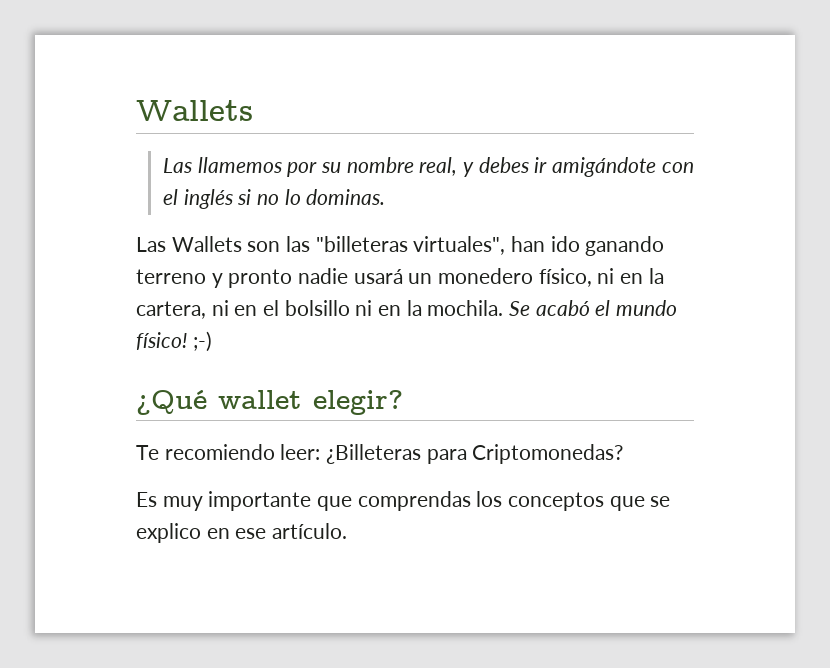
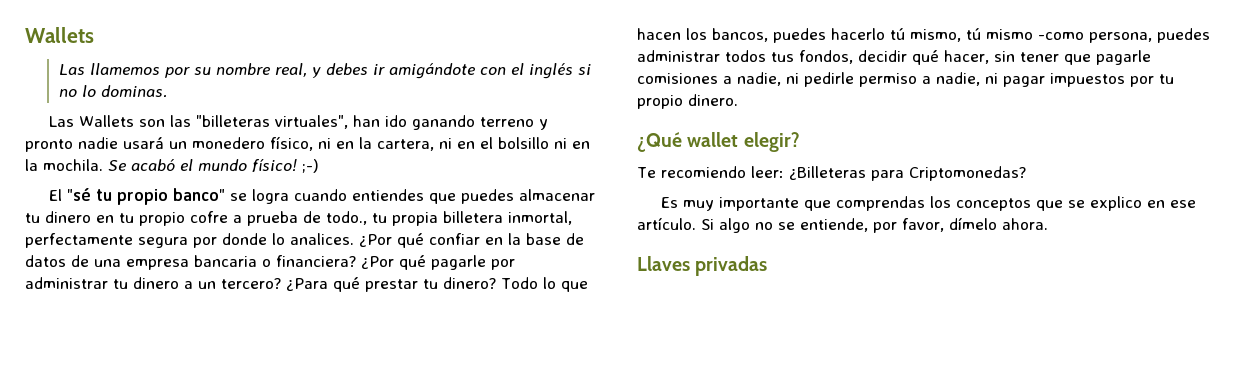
+ El "sé tu propio banco" se logra cuando entiendes que puedes almacenar tu dinero en tu propio cofre a prueba de todo., tu propia billetera inmortal, perfectamente segura por donde lo analices. ¿Por qué confiar en la base de datos de una empresa bancaria o financiera? ¿Por qué pagarle por administrar tu dinero a un tercero? ¿Para qué prestar tu dinero? Todo lo que hacen los bancos, puedes hacerlo tú mismo, tú mismo -como persona, puedes administrar todos tus fondos, decidir qué hacer, sin tener que pagarle comisiones a nadie, ni pedirle permiso a nadie, ni pagar impuestos por tu propio dinero.
+ Si algo no se entiende, por favor, dímelo ahora.
+ Llaves privadas

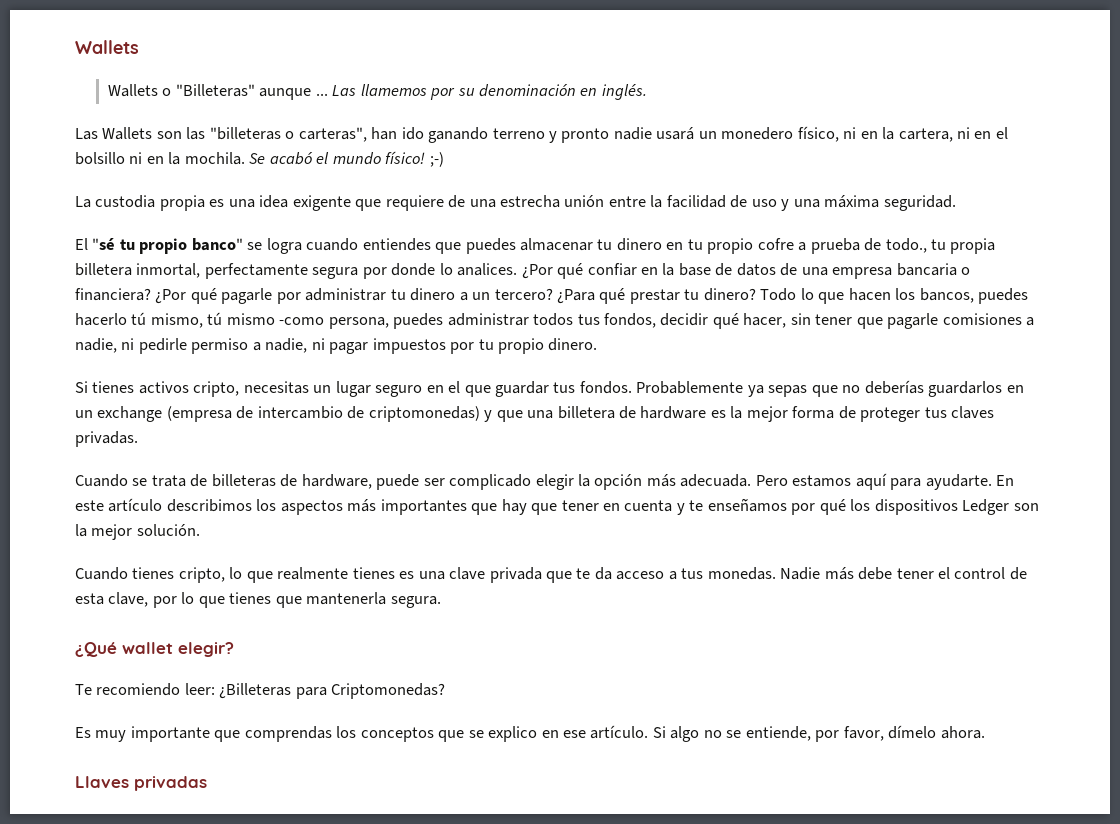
- Las llamemos por su nombre real, y debes ir amigándote con el inglés si no lo dominas.
+ Wallets o "Billeteras" aunque ... Las llamemos por su denominación en inglés.
- Las Wallets son las "billeteras virtuales", han ido ganando terreno y pronto nadie usará un monedero físico, ni en la cartera, ni en el bolsillo ni en la mochila.
+ Las Wallets son las "billeteras o carteras", han ido ganando terreno y pronto nadie usará un monedero físico, ni en la cartera, ni en el bolsillo ni en la mochila.
+ La custodia propia es una idea exigente que requiere de una estrecha unión entre la facilidad de uso y una máxima seguridad.
+ Si tienes activos cripto, necesitas un lugar seguro en el que guardar tus fondos. Probablemente ya sepas que no deberías guardarlos en un exchange (empresa de intercambio de criptomonedas) y que una billetera de hardware es la mejor forma de proteger tus claves privadas.
+ Cuando se trata de billeteras de hardware, puede ser complicado elegir la opción más adecuada. Pero estamos aquí para ayudarte. En este artículo describimos los aspectos más importantes que hay que tener en cuenta y te enseñamos por qué los dispositivos Ledger son la mejor solución.
+ Cuando tienes cripto, lo que realmente tienes es una clave privada que te da acceso a tus monedas. Nadie más debe tener el control de esta clave, por lo que tienes que mantenerla segura.

